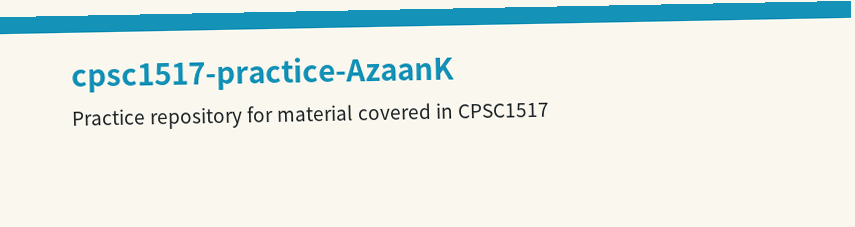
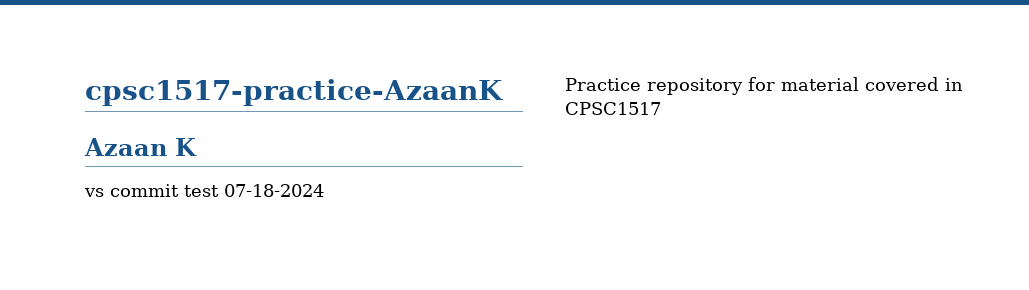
+ Azaan K
+ vs commit test 07-18-2024

